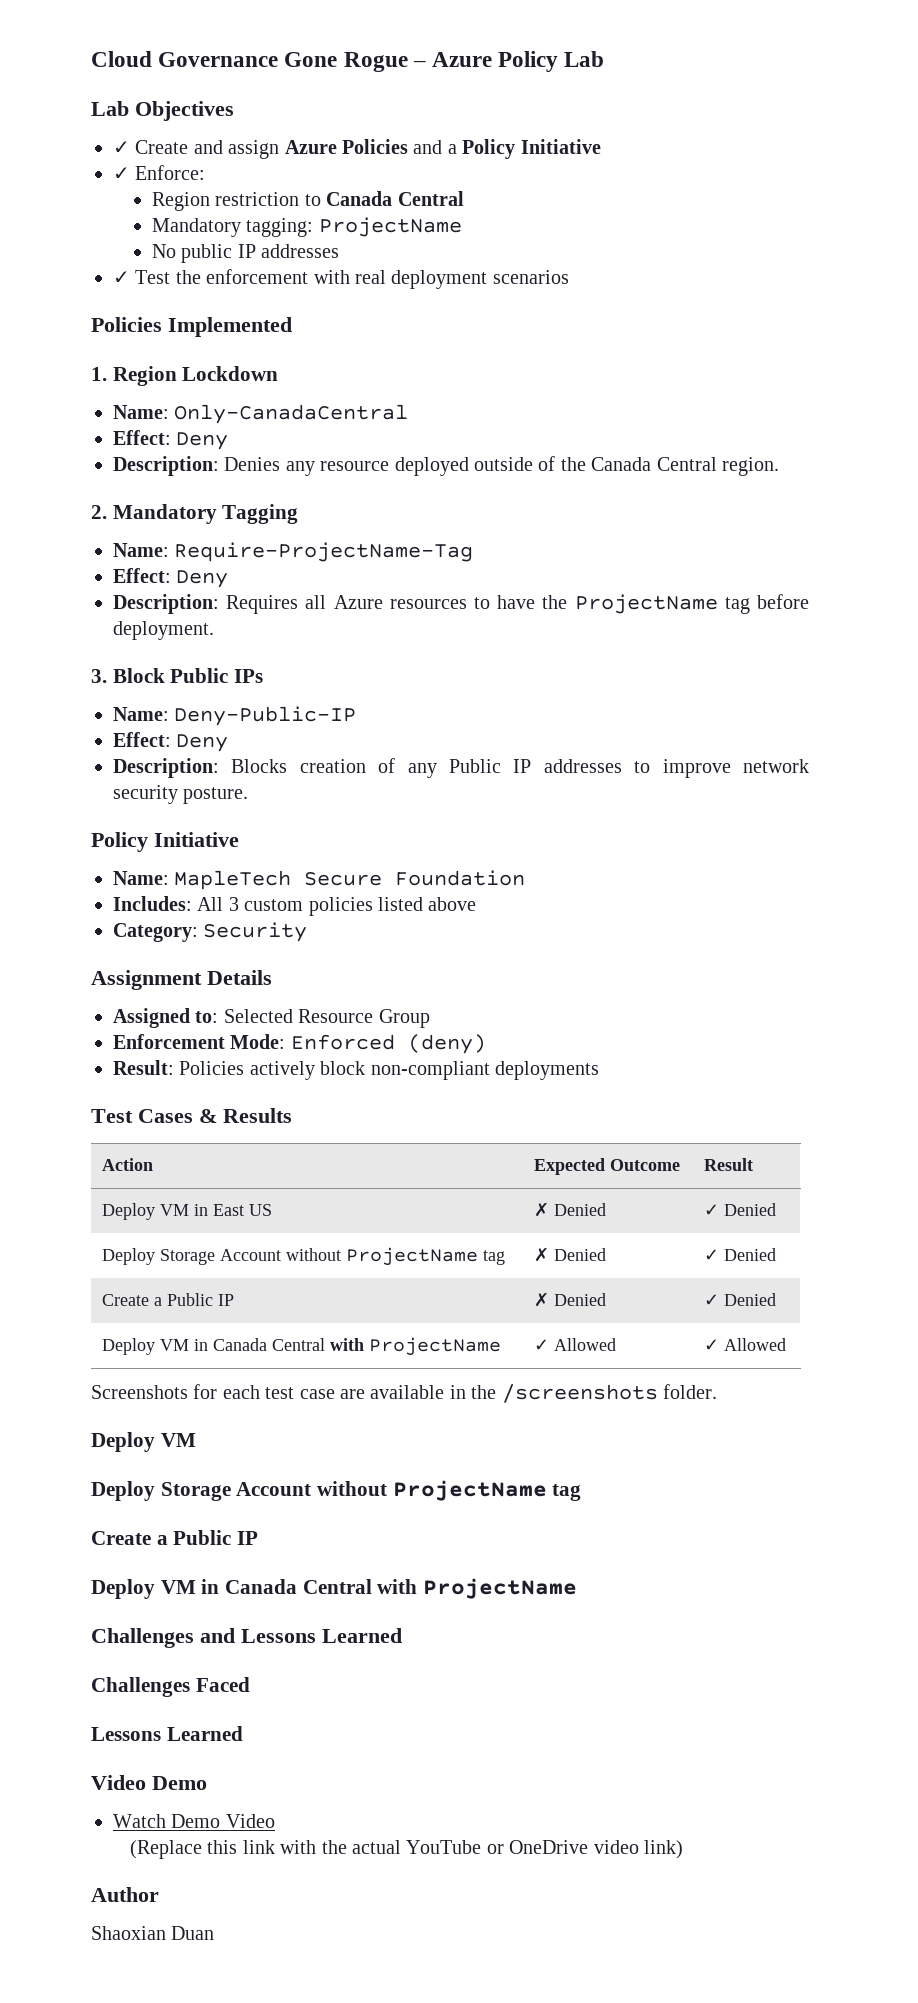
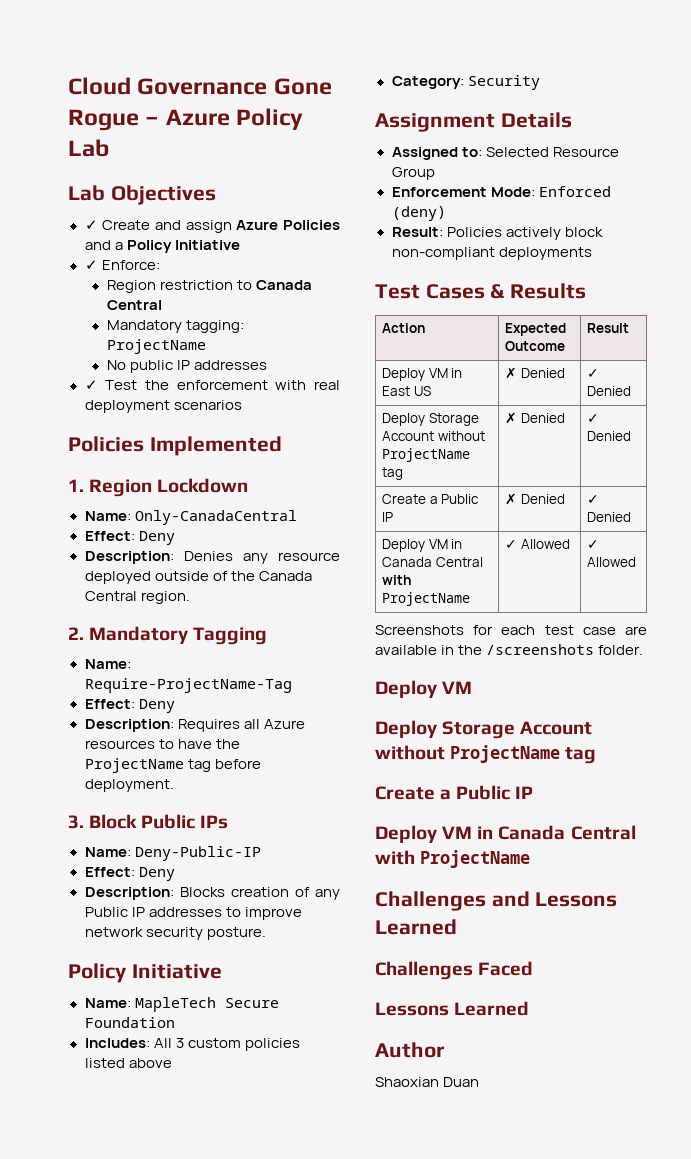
- Video Demo
- Watch Demo Video
- (Replace this link with the actual YouTube or OneDrive video link)

